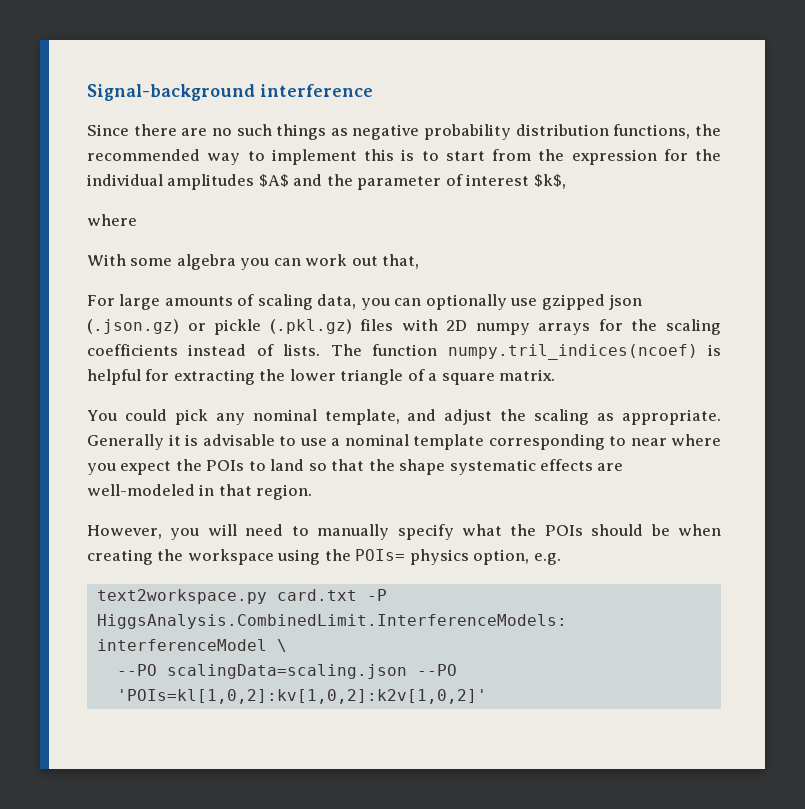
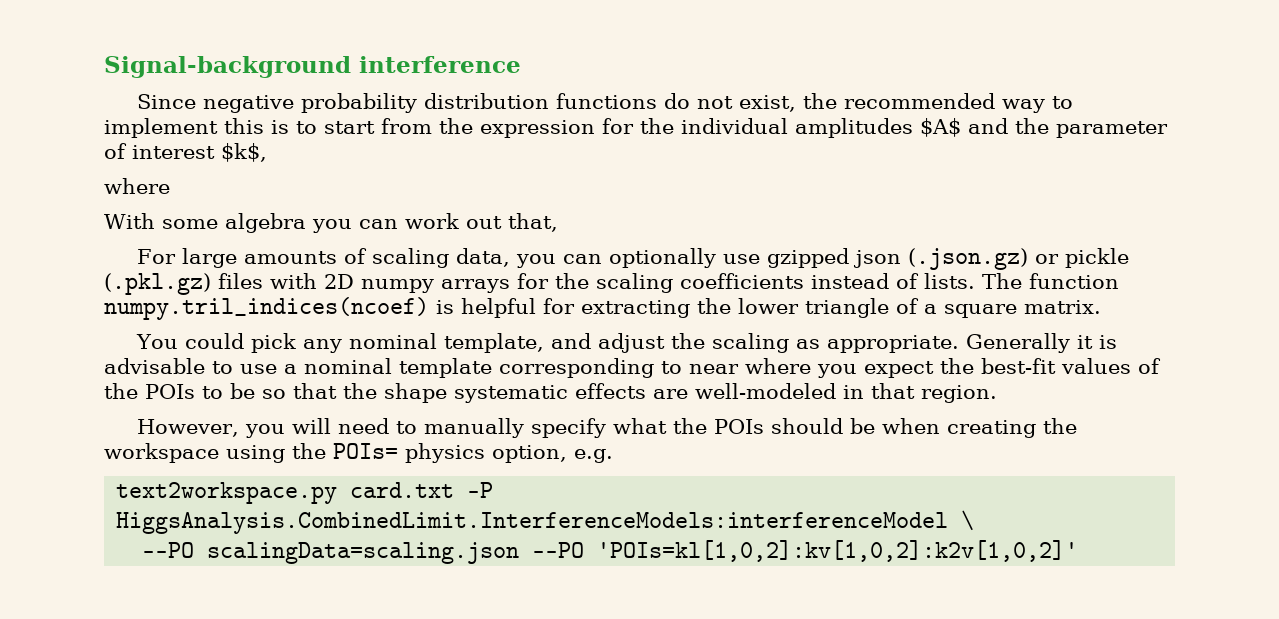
- Since there are no such things as negative probability distribution functions, the recommended way to implement this is to start from the expression for the individual amplitudes $A$ and the parameter of interest $k$,
+ Since negative probability distribution functions do not exist, the recommended way to implement this is to start from the expression for the individual amplitudes $A$ and the parameter of interest $k$,
- Generally it is advisable to use a nominal template corresponding to near where you expect the POIs to land so that the shape systematic effects are well-modeled in that region.
+ Generally it is advisable to use a nominal template corresponding to near where you expect the best-fit values of the POIs to be so that the shape systematic effects are well-modeled in that region.

